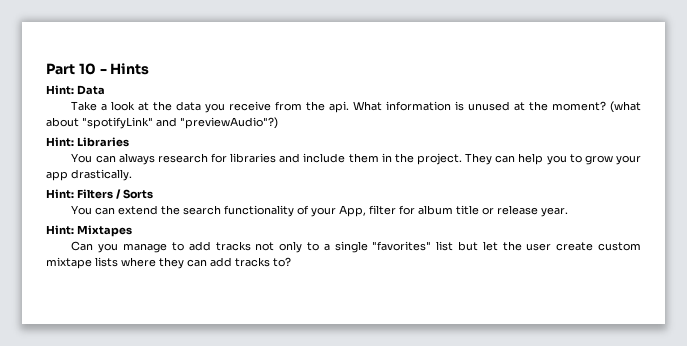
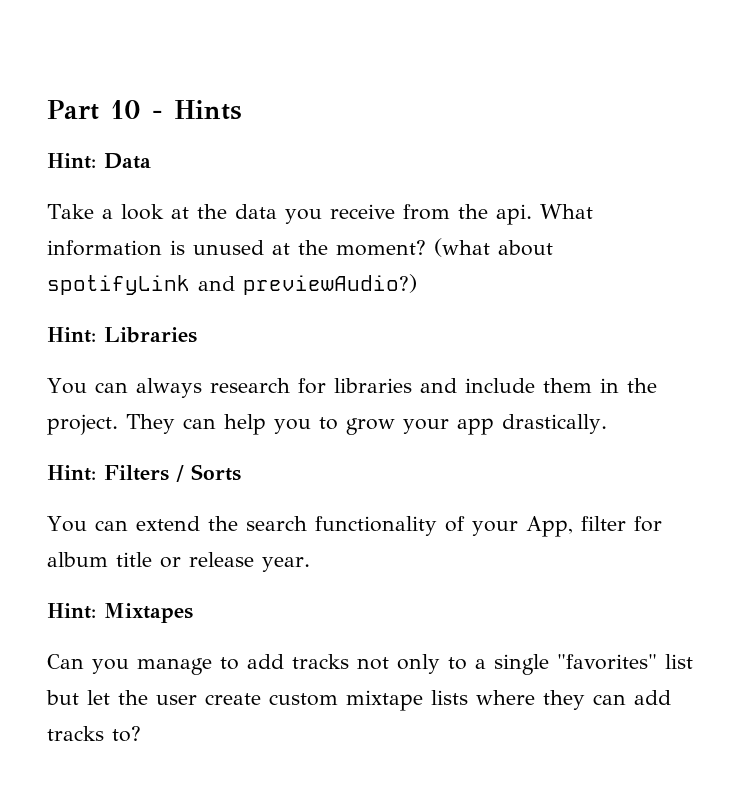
- (what about "spotifyLink" and "previewAudio"?)
+ (what about spotifyLink and previewAudio?)

